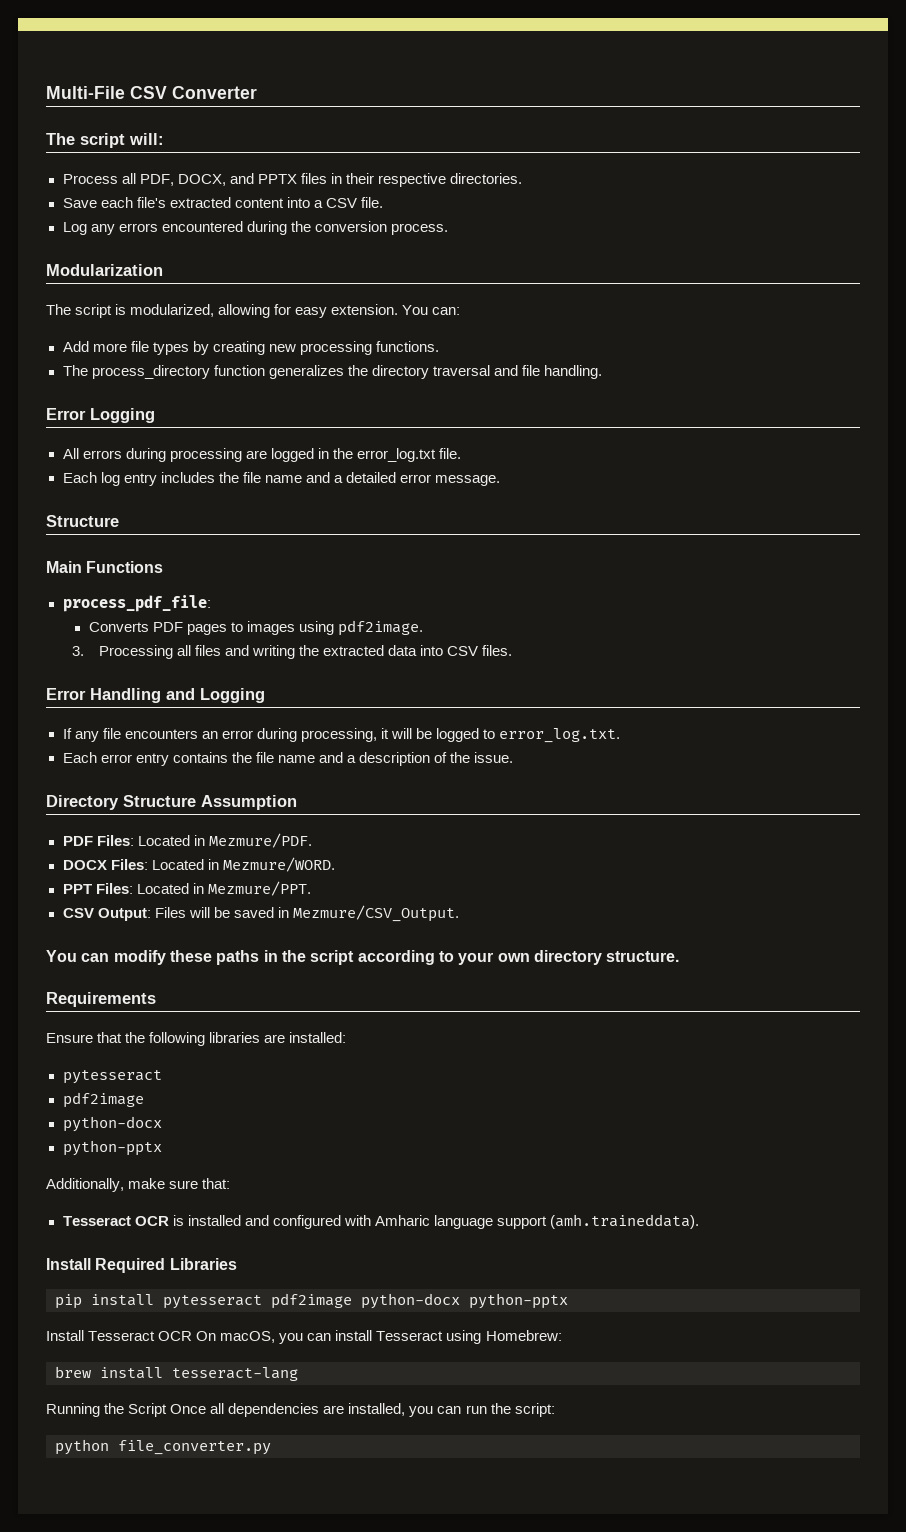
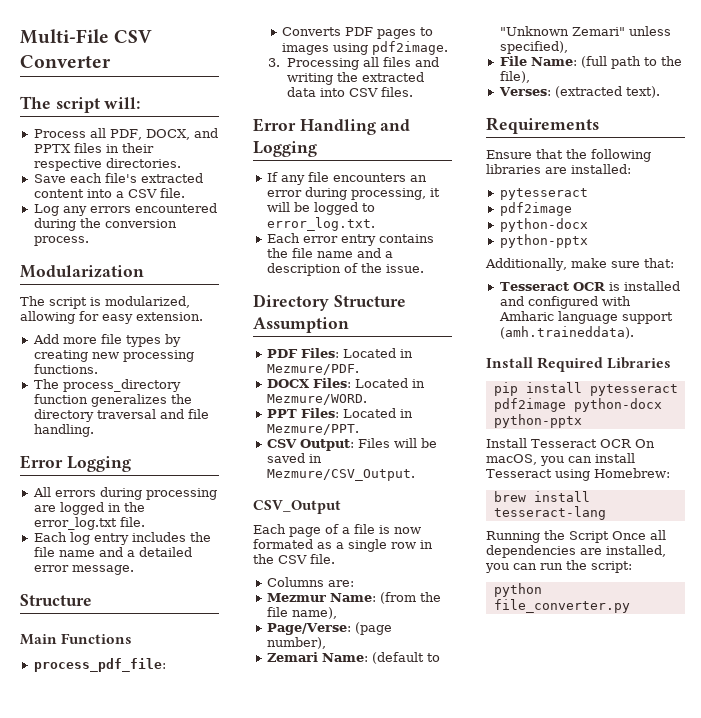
- You can:
- You can modify these paths in the script according to your own directory structure.
+ CSV_Output
+ Each page of a file is now formated as a single row in the CSV file.
+ Columns are:
+ Mezmur Name: (from the file name),
+ Page/Verse: (page number),
+ Zemari Name: (default to "Unknown Zemari" unless specified),
+ File Name: (full path to the file),
+ Verses: (extracted text).

